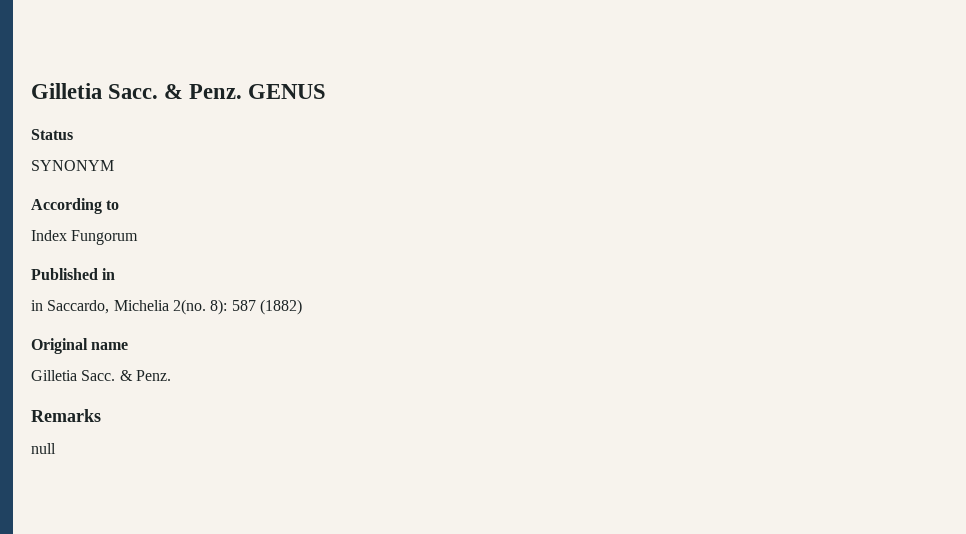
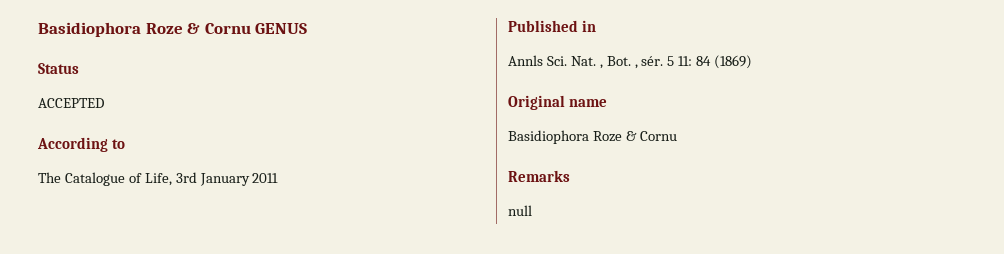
- Gilletia Sacc. & Penz. GENUS
+ Basidiophora Roze & Cornu GENUS
- SYNONYM
+ ACCEPTED
- Index Fungorum
+ The Catalogue of Life, 3rd January 2011
  Published in
- in Saccardo, Michelia 2(no. 8): 587 (1882)
+ Annls Sci. Nat. , Bot. , sér. 5 11: 84 (1869)
  Original name
- Gilletia Sacc. & Penz.
+ Basidiophora Roze & Cornu

